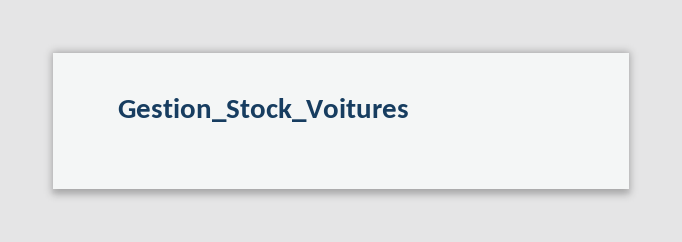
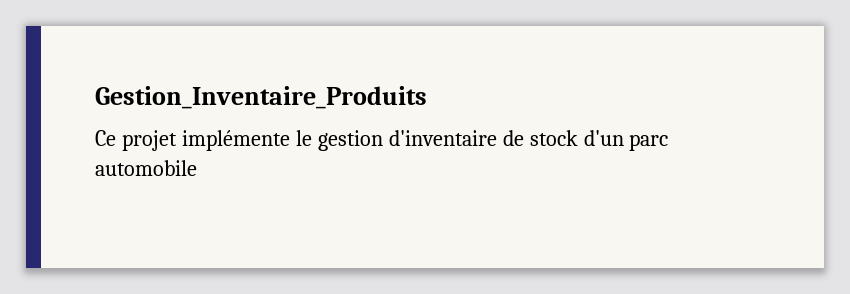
- Gestion_Stock_Voitures
+ Gestion_Inventaire_Produits
+ Ce projet implémente le gestion d'inventaire de stock d'un parc automobile

